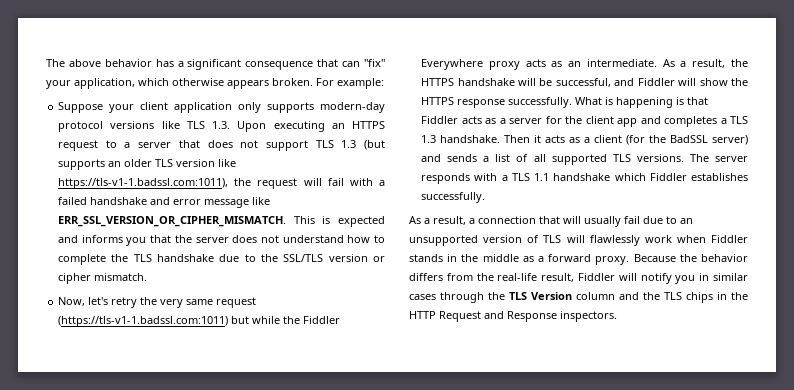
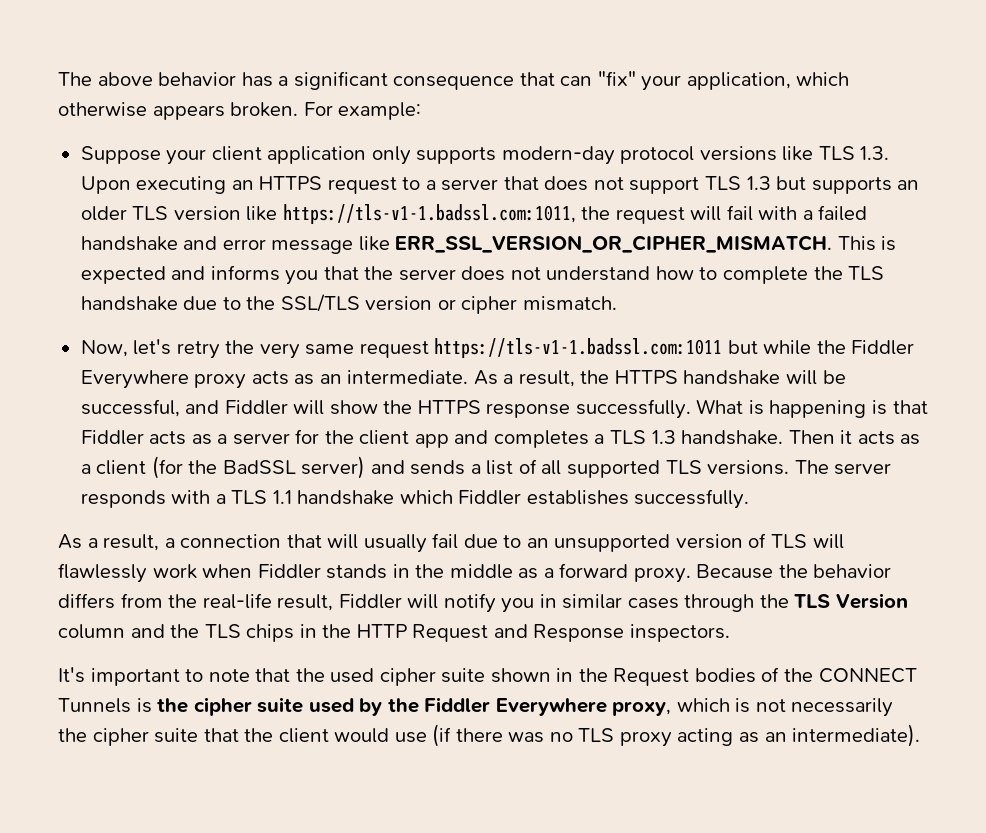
- Suppose your client application only supports modern-day protocol versions like TLS 1.3. Upon executing an HTTPS request to a server that does not support TLS 1.3 (but supports an older TLS version like https://tls-v1-1.badssl.com:1011), the request will fail with a failed handshake and error message like ERR_SSL_VERSION_OR_CIPHER_MISMATCH.
+ Suppose your client application only supports modern-day protocol versions like TLS 1.3. Upon executing an HTTPS request to a server that does not support TLS 1.3 but supports an older TLS version like https://tls-v1-1.badssl.com:1011, the request will fail with a failed handshake and error message like ERR_SSL_VERSION_OR_CIPHER_MISMATCH.
- Now, let's retry the very same request (https://tls-v1-1.badssl.com:1011) but while the Fiddler Everywhere proxy acts as an intermediate.
+ Now, let's retry the very same request https://tls-v1-1.badssl.com:1011 but while the Fiddler Everywhere proxy acts as an intermediate.
+ It's important to note that the used cipher suite shown in the Request bodies of the CONNECT Tunnels is the cipher suite used by the Fiddler Everywhere proxy, which is not necessarily the cipher suite that the client would use (if there was no TLS proxy acting as an intermediate).

